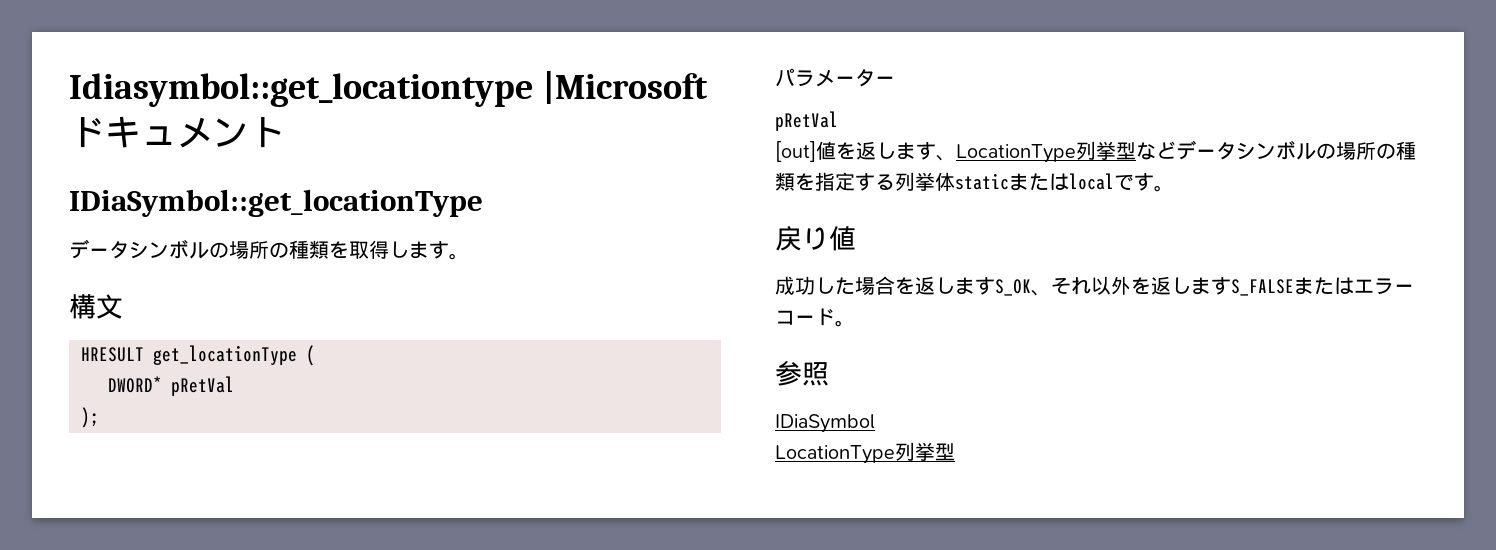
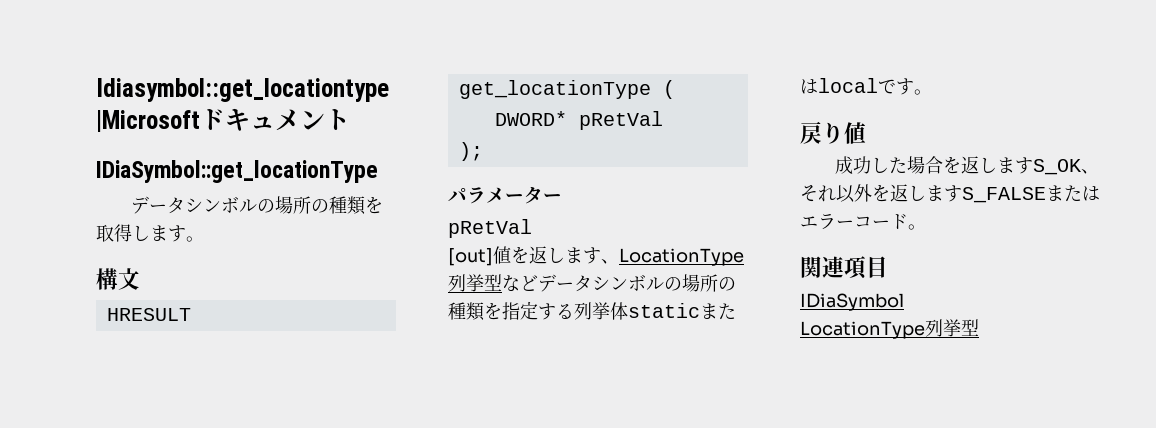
- 参照
+ 関連項目

